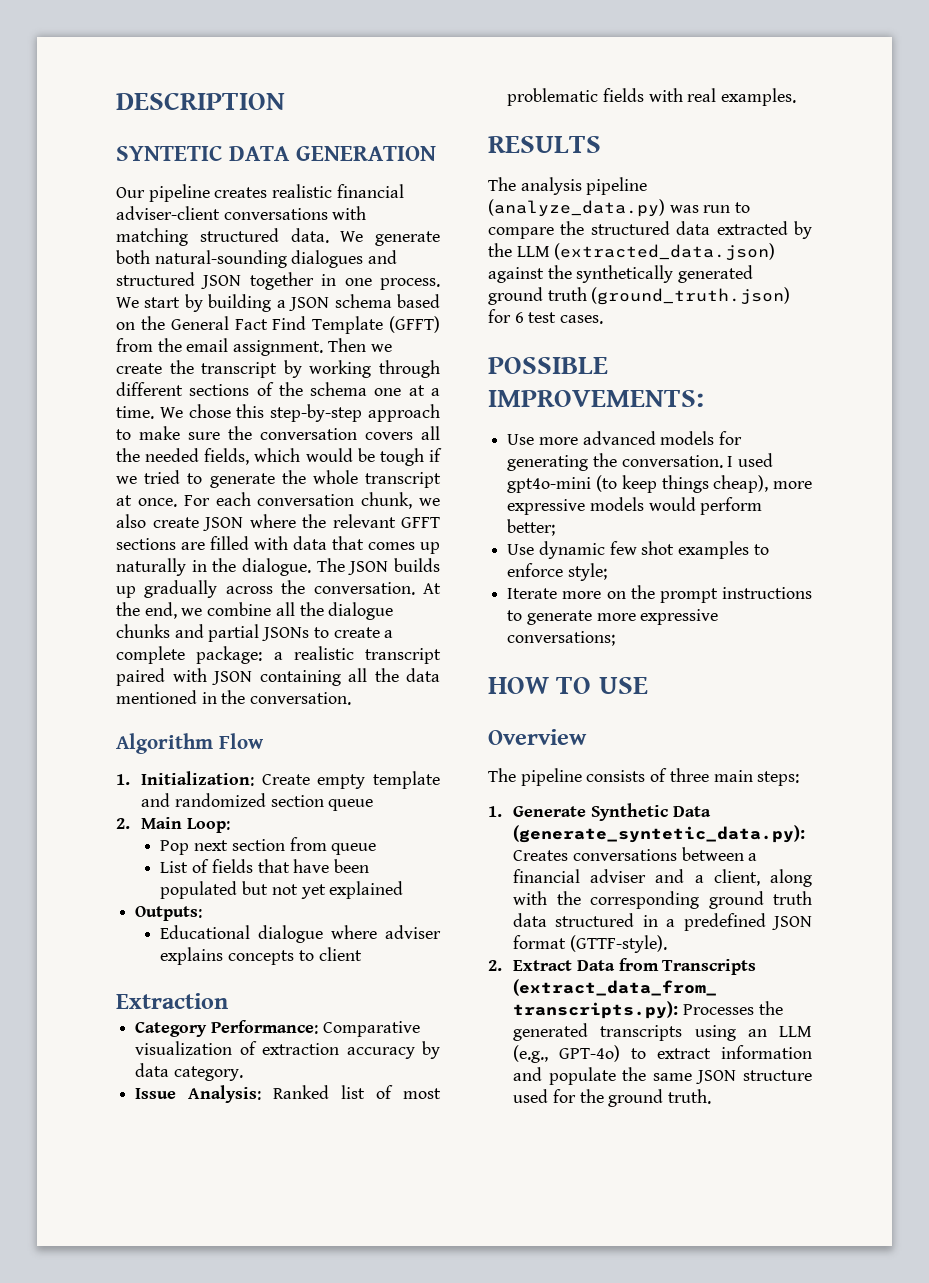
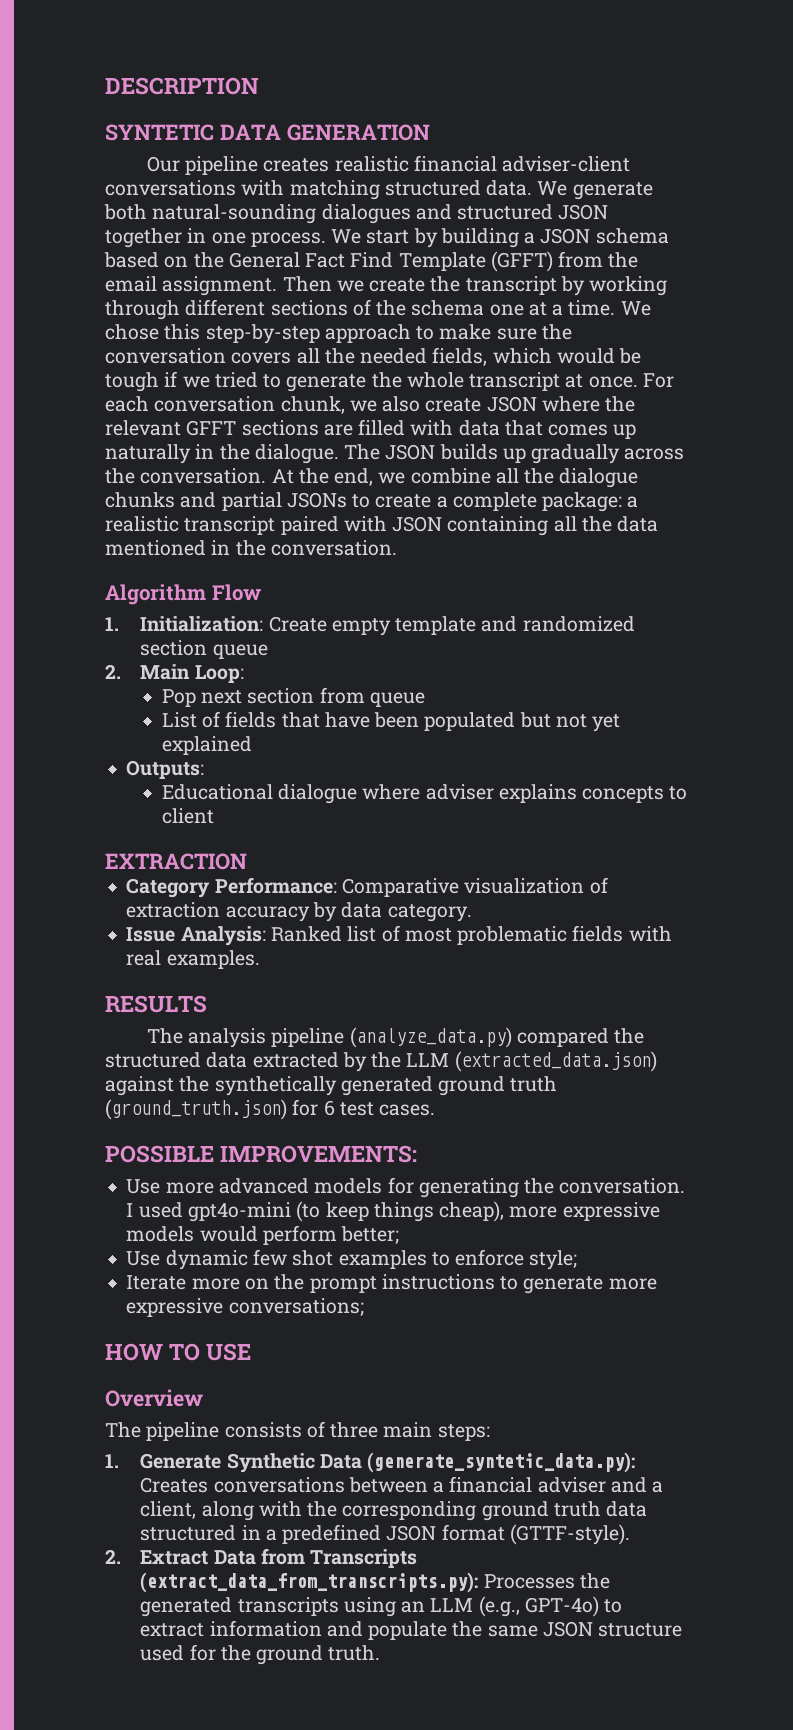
- Extraction
+ EXTRACTION
- The analysis pipeline (analyze_data.py) was run to compare the structured data extracted by the LLM (extracted_data.json) against the synthetically generated ground truth (ground_truth.json) for 6 test cases.
+ The analysis pipeline (analyze_data.py) compared the structured data extracted by the LLM (extracted_data.json) against the synthetically generated ground truth (ground_truth.json) for 6 test cases.

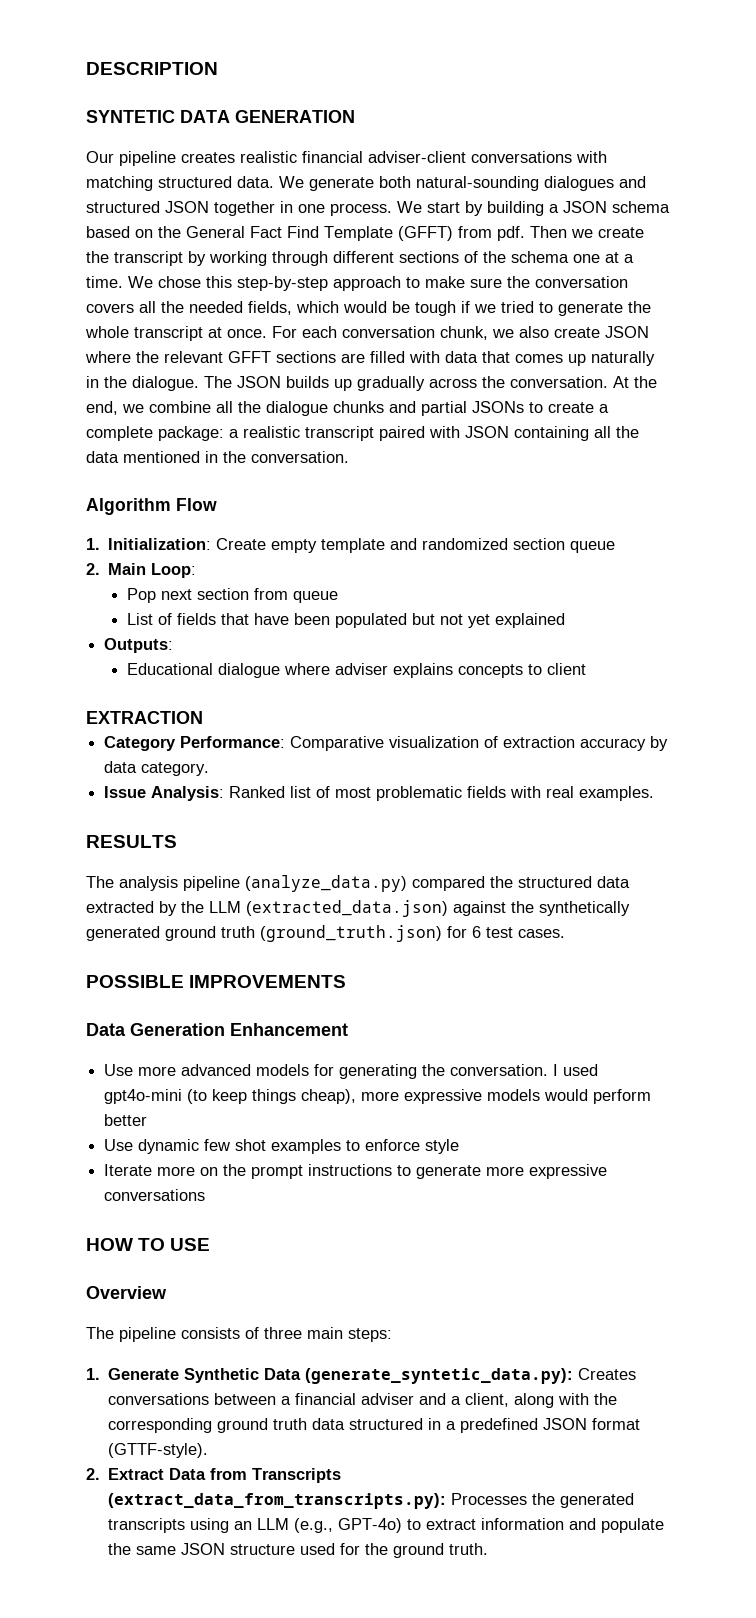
- We start by building a JSON schema based on the General Fact Find Template (GFFT) from the email assignment.
+ We start by building a JSON schema based on the General Fact Find Template (GFFT) from pdf.
- POSSIBLE IMPROVEMENTS:
+ POSSIBLE IMPROVEMENTS
+ Data Generation Enhancement
- I used gpt4o-mini (to keep things cheap), more expressive models would perform better;
+ I used gpt4o-mini (to keep things cheap), more expressive models would perform better
- Use dynamic few shot examples to enforce style;
+ Use dynamic few shot examples to enforce style
- Iterate more on the prompt instructions to generate more expressive conversations;
+ Iterate more on the prompt instructions to generate more expressive conversations

